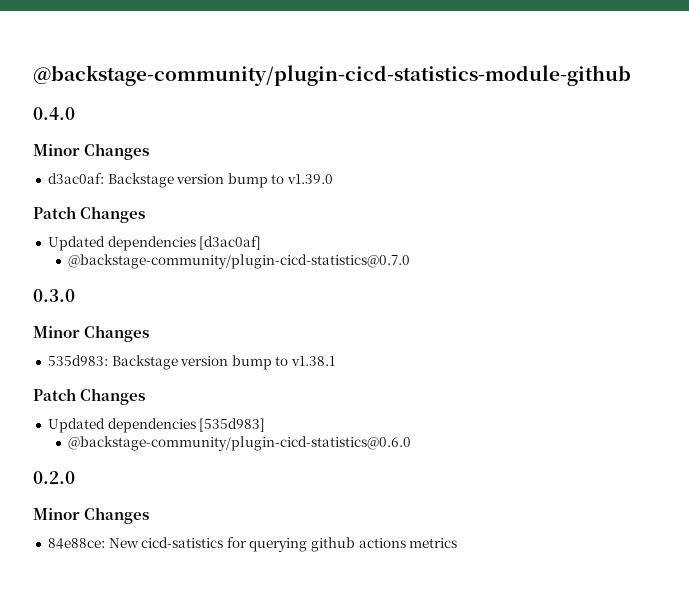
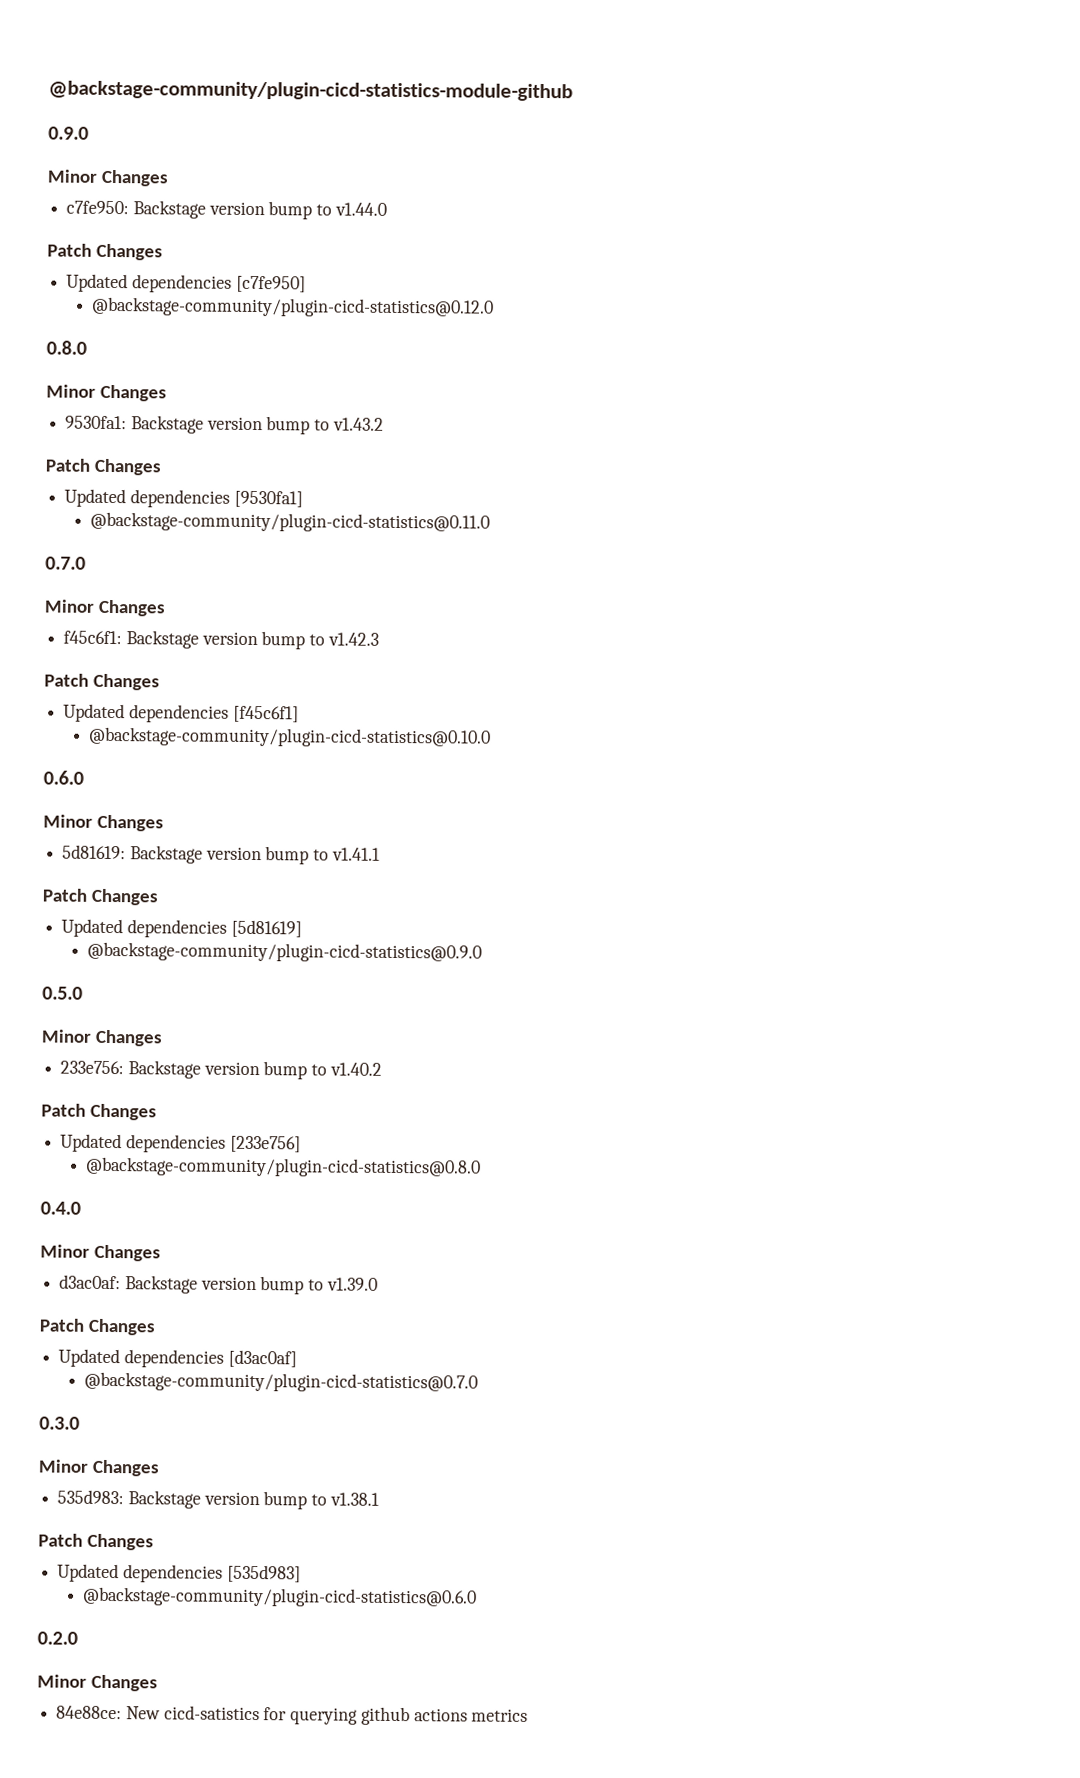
+ 0.9.0
+ Minor Changes
+ c7fe950: Backstage version bump to v1.44.0
+ Patch Changes
+ Updated dependencies [c7fe950]
+ @backstage-community/plugin-cicd-statistics@0.12.0
+ 0.8.0
+ Minor Changes
+ 9530fa1: Backstage version bump to v1.43.2
+ Patch Changes
+ Updated dependencies [9530fa1]
+ @backstage-community/plugin-cicd-statistics@0.11.0
+ 0.7.0
+ Minor Changes
+ f45c6f1: Backstage version bump to v1.42.3
+ Patch Changes
+ Updated dependencies [f45c6f1]
+ @backstage-community/plugin-cicd-statistics@0.10.0
+ 0.6.0
+ Minor Changes
+ 5d81619: Backstage version bump to v1.41.1
+ Patch Changes
+ Updated dependencies [5d81619]
+ @backstage-community/plugin-cicd-statistics@0.9.0
+ 0.5.0
+ Minor Changes
+ 233e756: Backstage version bump to v1.40.2
+ Patch Changes
+ Updated dependencies [233e756]
+ @backstage-community/plugin-cicd-statistics@0.8.0

